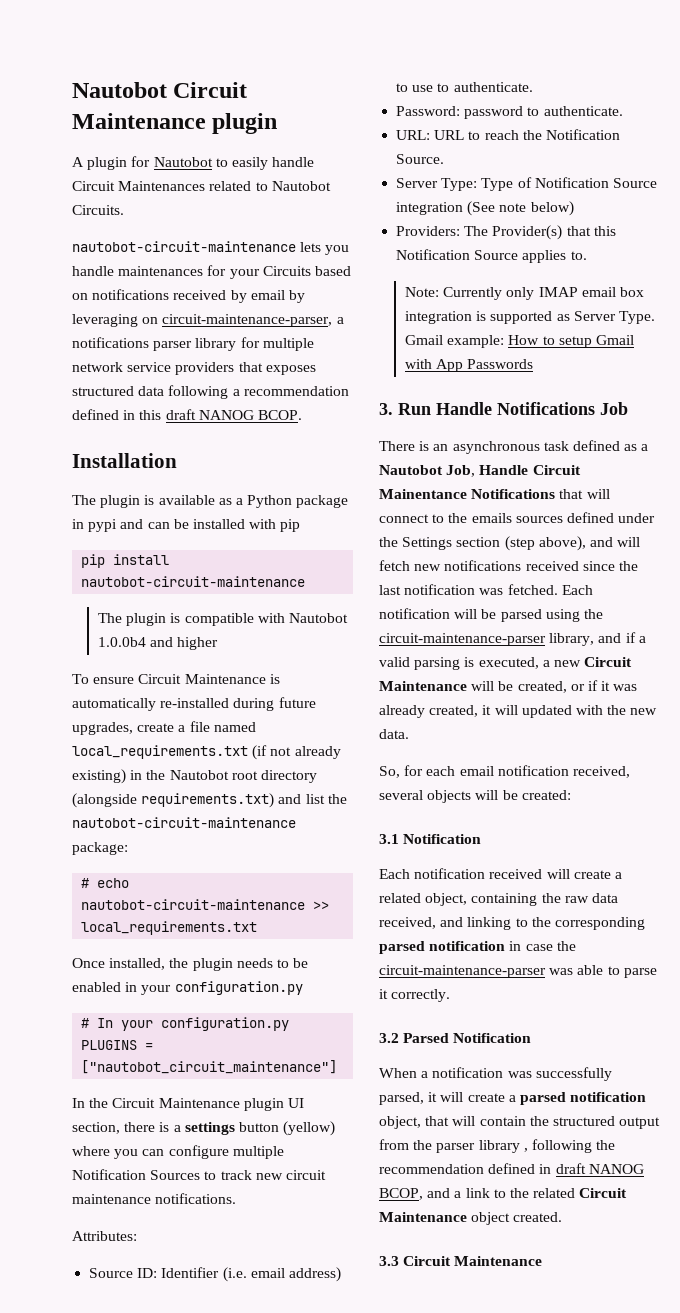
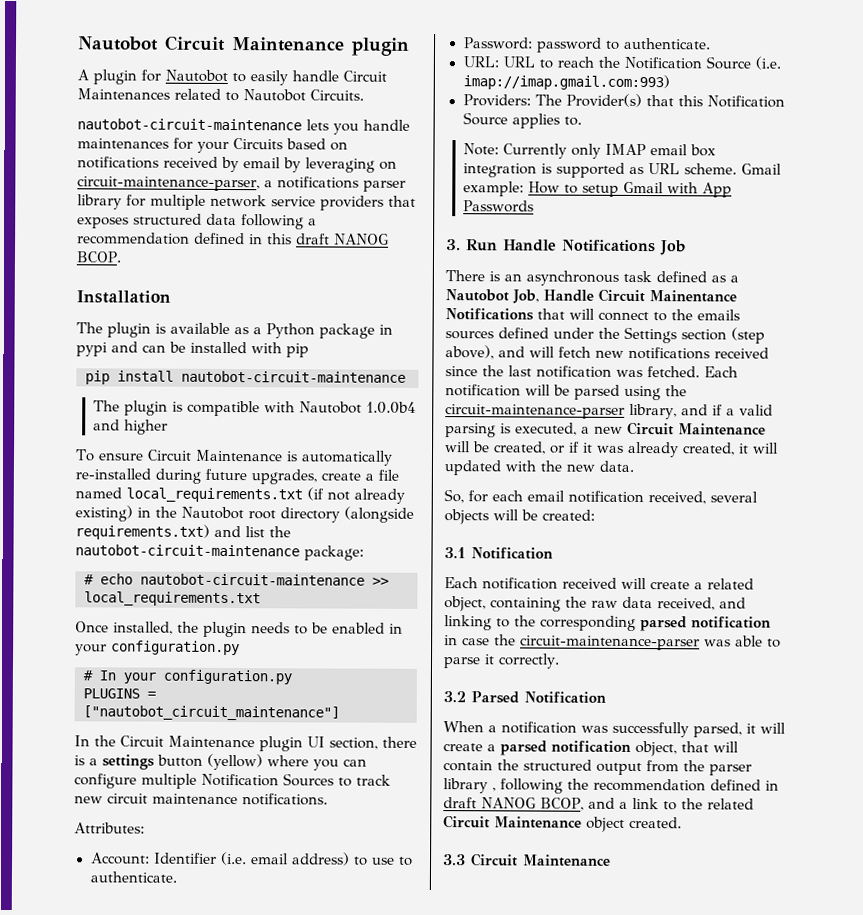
- Source ID: Identifier (i.e. email address) to use to authenticate.
+ Account: Identifier (i.e. email address) to use to authenticate.
- URL: URL to reach the Notification Source.
- Server Type: Type of Notification Source integration (See note below)
+ URL: URL to reach the Notification Source (i.e. imap://imap.gmail.com:993)
- Note: Currently only IMAP email box integration is supported as Server Type.
+ Note: Currently only IMAP email box integration is supported as URL scheme.

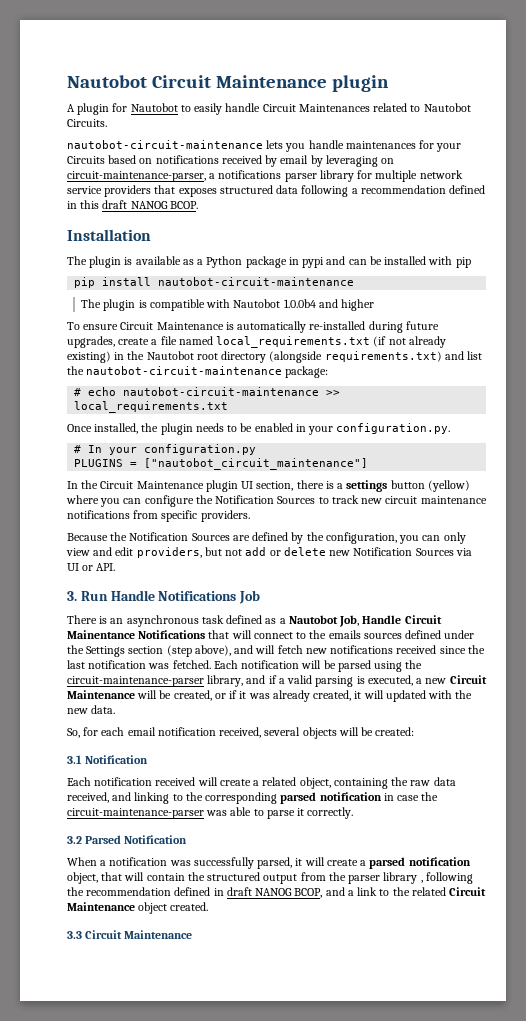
- Once installed, the plugin needs to be enabled in your configuration.py
+ Once installed, the plugin needs to be enabled in your configuration.py.
- In the Circuit Maintenance plugin UI section, there is a settings button (yellow) where you can configure multiple Notification Sources to track new circuit maintenance notifications.
- Attributes:
- Account: Identifier (i.e. email address) to use to authenticate.
- Password: password to authenticate.
- URL: URL to reach the Notification Source (i.e. imap://imap.gmail.com:993)
- Providers: The Provider(s) that this Notification Source applies to.
- Note: Currently only IMAP email box integration is supported as URL scheme. Gmail example: How to setup Gmail with App Passwords
+ In the Circuit Maintenance plugin UI section, there is a settings button (yellow) where you can configure the Notification Sources to track new circuit maintenance notifications from specific providers.
+ Because the Notification Sources are defined by the configuration, you can only view and edit providers, but not add or delete new Notification Sources via UI or API.

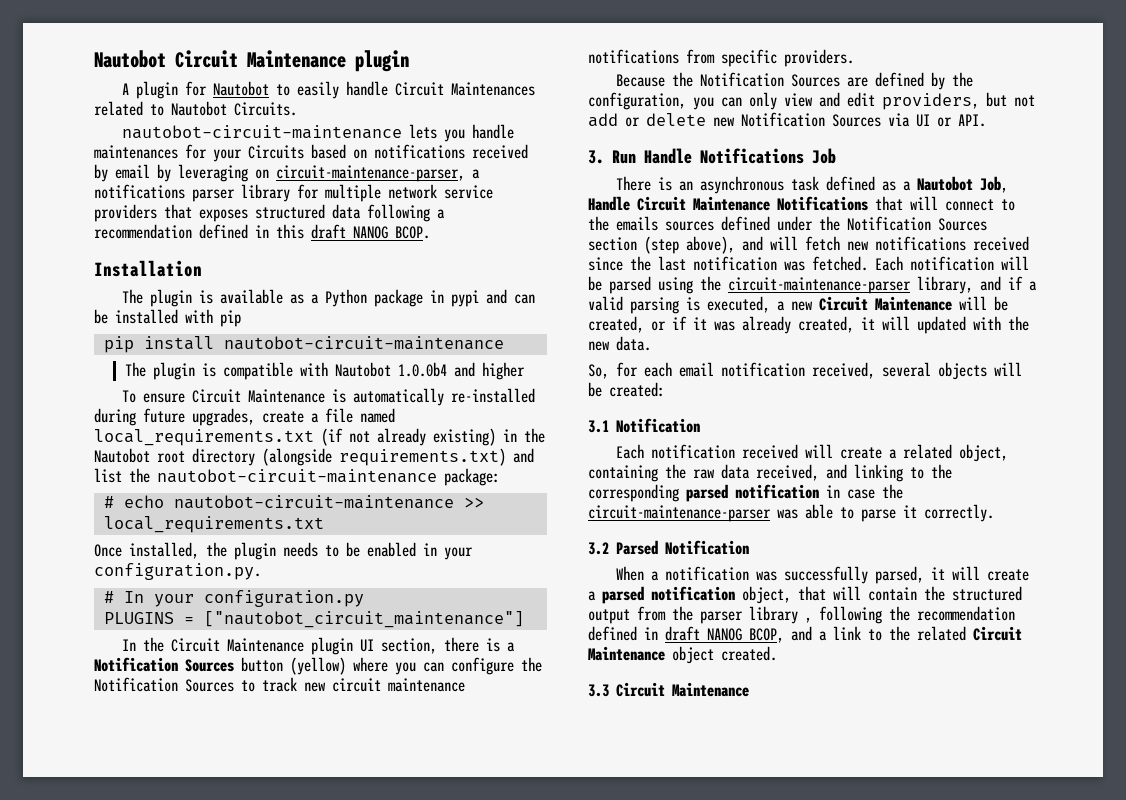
- In the Circuit Maintenance plugin UI section, there is a settings button (yellow) where you can configure the Notification Sources to track new circuit maintenance notifications from specific providers.
+ In the Circuit Maintenance plugin UI section, there is a Notification Sources button (yellow) where you can configure the Notification Sources to track new circuit maintenance notifications from specific providers.
- There is an asynchronous task defined as a Nautobot Job, Handle Circuit Mainentance Notifications that will connect to the emails sources defined under the Settings section (step above), and will fetch new notifications received since the last notification was fetched.
+ There is an asynchronous task defined as a Nautobot Job, Handle Circuit Maintenance Notifications that will connect to the emails sources defined under the Notification Sources section (step above), and will fetch new notifications received since the last notification was fetched.

